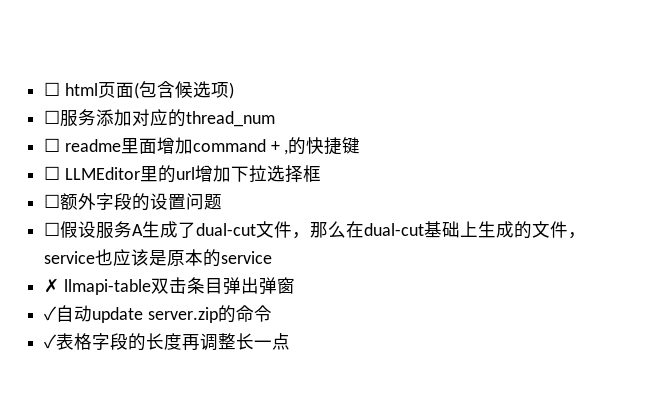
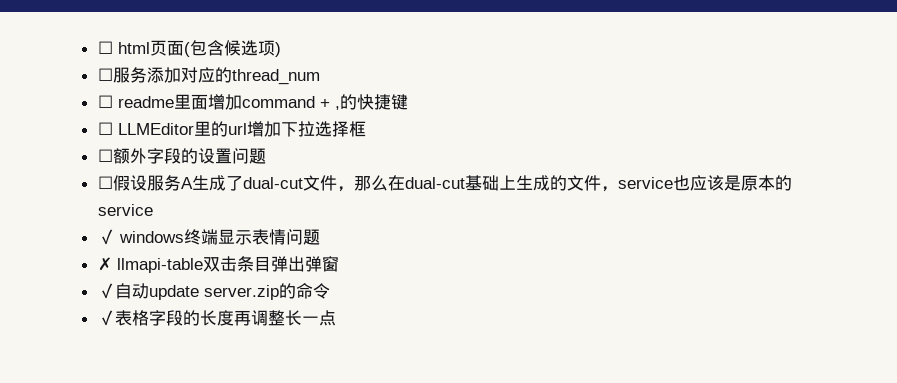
+ ✓ windows终端显示表情问题

